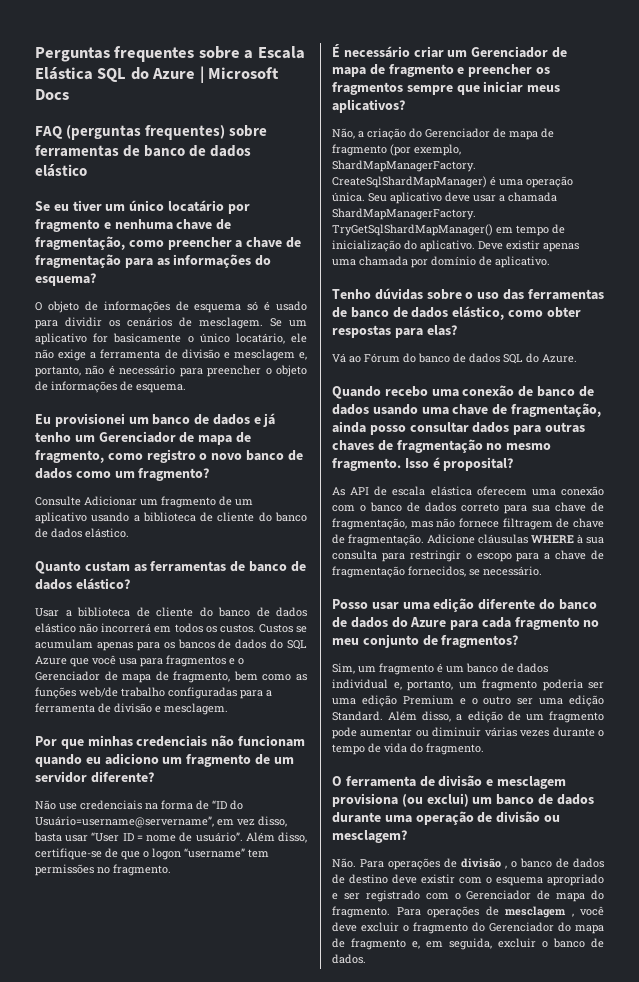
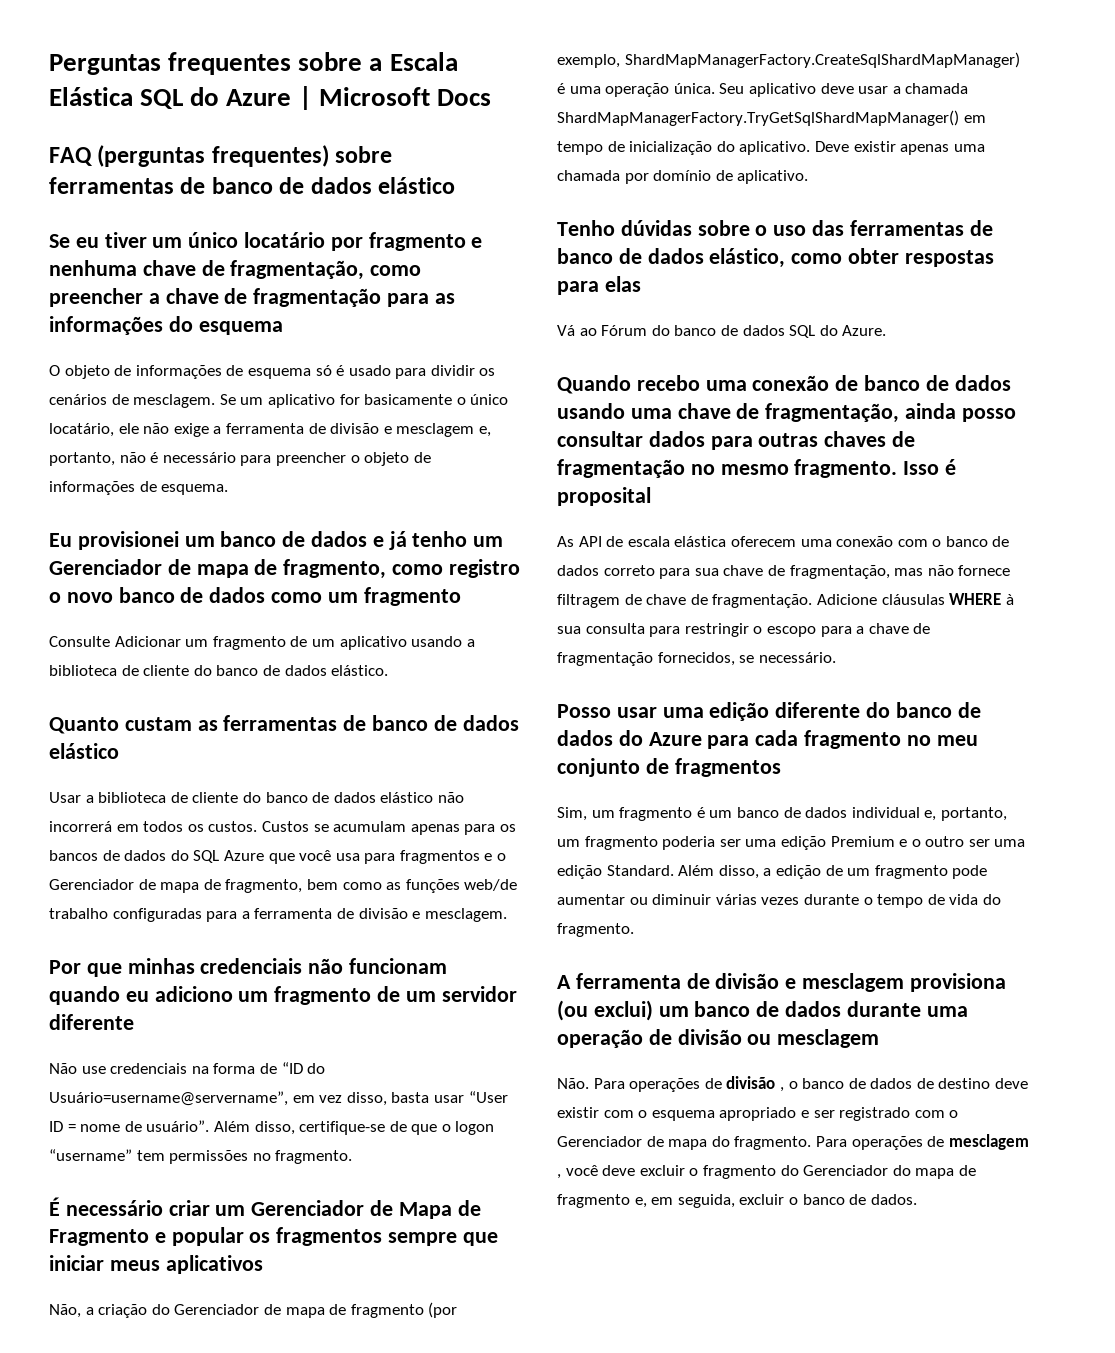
- Se eu tiver um único locatário por fragmento e nenhuma chave de fragmentação, como preencher a chave de fragmentação para as informações do esquema?
+ Se eu tiver um único locatário por fragmento e nenhuma chave de fragmentação, como preencher a chave de fragmentação para as informações do esquema
- Eu provisionei um banco de dados e já tenho um Gerenciador de mapa de fragmento, como registro o novo banco de dados como um fragmento?
+ Eu provisionei um banco de dados e já tenho um Gerenciador de mapa de fragmento, como registro o novo banco de dados como um fragmento
- Quanto custam as ferramentas de banco de dados elástico?
+ Quanto custam as ferramentas de banco de dados elástico
- Por que minhas credenciais não funcionam quando eu adiciono um fragmento de um servidor diferente?
+ Por que minhas credenciais não funcionam quando eu adiciono um fragmento de um servidor diferente
- É necessário criar um Gerenciador de mapa de fragmento e preencher os fragmentos sempre que iniciar meus aplicativos?
+ É necessário criar um Gerenciador de Mapa de Fragmento e popular os fragmentos sempre que iniciar meus aplicativos
- Tenho dúvidas sobre o uso das ferramentas de banco de dados elástico, como obter respostas para elas?
+ Tenho dúvidas sobre o uso das ferramentas de banco de dados elástico, como obter respostas para elas
- Isso é proposital?
+ Isso é proposital
- Posso usar uma edição diferente do banco de dados do Azure para cada fragmento no meu conjunto de fragmentos?
+ Posso usar uma edição diferente do banco de dados do Azure para cada fragmento no meu conjunto de fragmentos
- O ferramenta de divisão e mesclagem provisiona (ou exclui) um banco de dados durante uma operação de divisão ou mesclagem?
+ A ferramenta de divisão e mesclagem provisiona (ou exclui) um banco de dados durante uma operação de divisão ou mesclagem

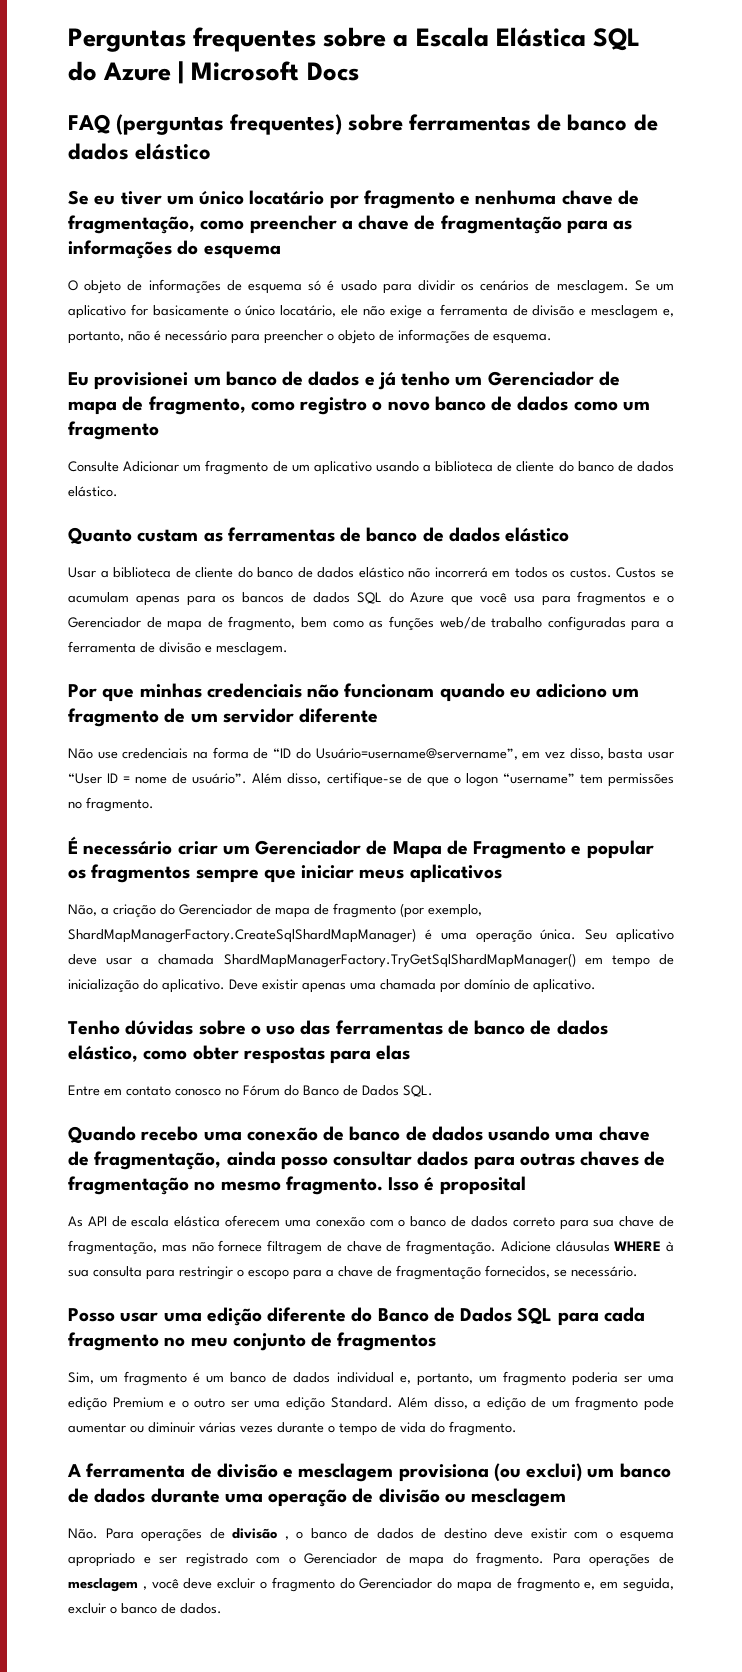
- Custos se acumulam apenas para os bancos de dados do SQL Azure que você usa para fragmentos e o Gerenciador de mapa de fragmento, bem como as funções web/de trabalho configuradas para a ferramenta de divisão e mesclagem.
+ Custos se acumulam apenas para os bancos de dados SQL do Azure que você usa para fragmentos e o Gerenciador de mapa de fragmento, bem como as funções web/de trabalho configuradas para a ferramenta de divisão e mesclagem.
- Vá ao Fórum do banco de dados SQL do Azure.
+ Entre em contato conosco no Fórum do Banco de Dados SQL.
- Posso usar uma edição diferente do banco de dados do Azure para cada fragmento no meu conjunto de fragmentos
+ Posso usar uma edição diferente do Banco de Dados SQL para cada fragmento no meu conjunto de fragmentos

